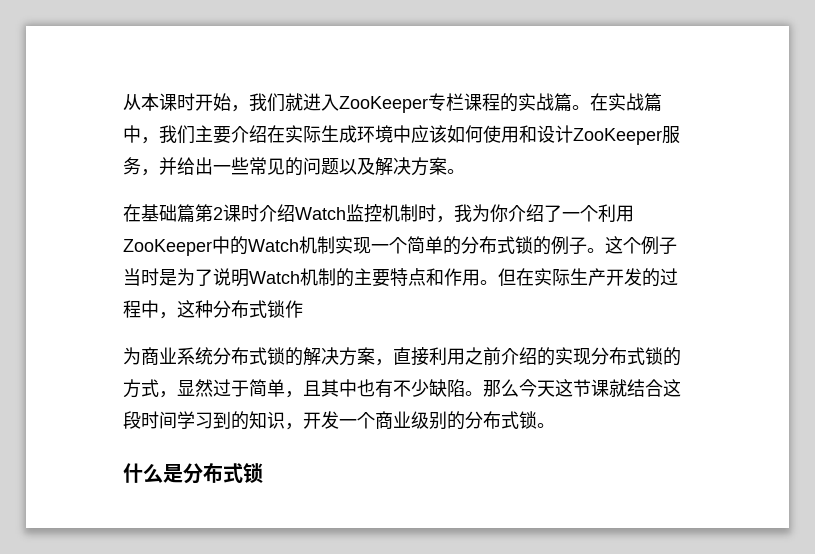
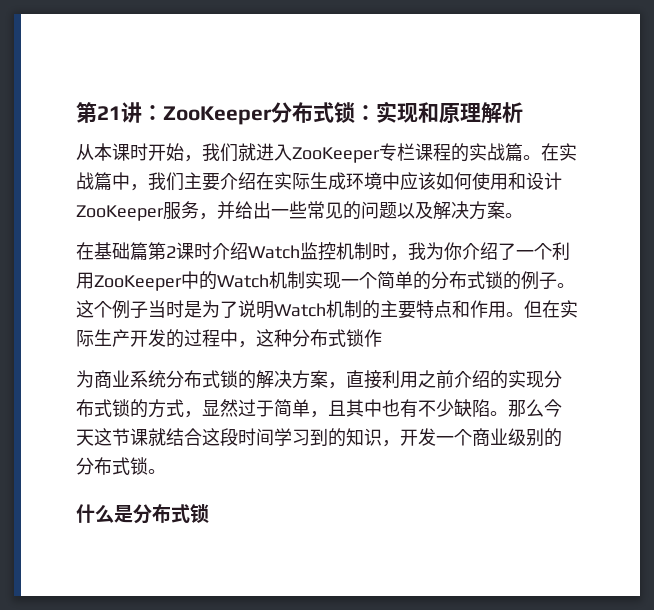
+ 第21讲：ZooKeeper分布式锁：实现和原理解析

